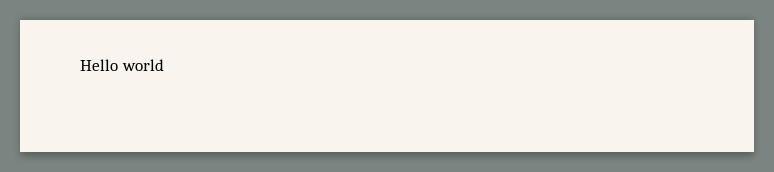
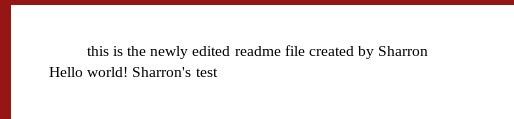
- Hello world
+ this is the newly edited readme file created by Sharron Hello world! Sharron's test

